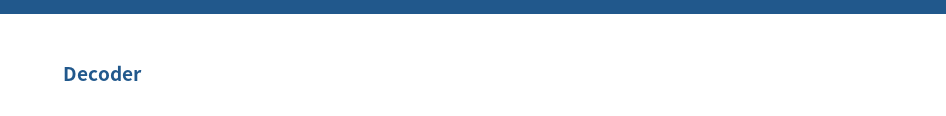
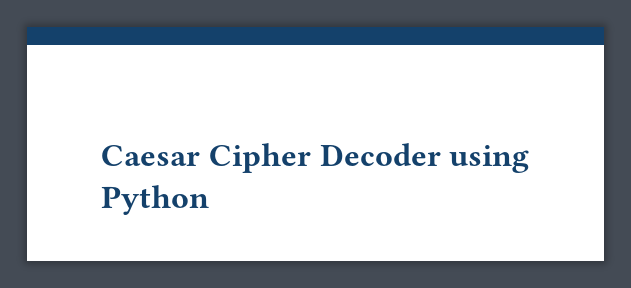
- Decoder
+ Caesar Cipher Decoder using Python

